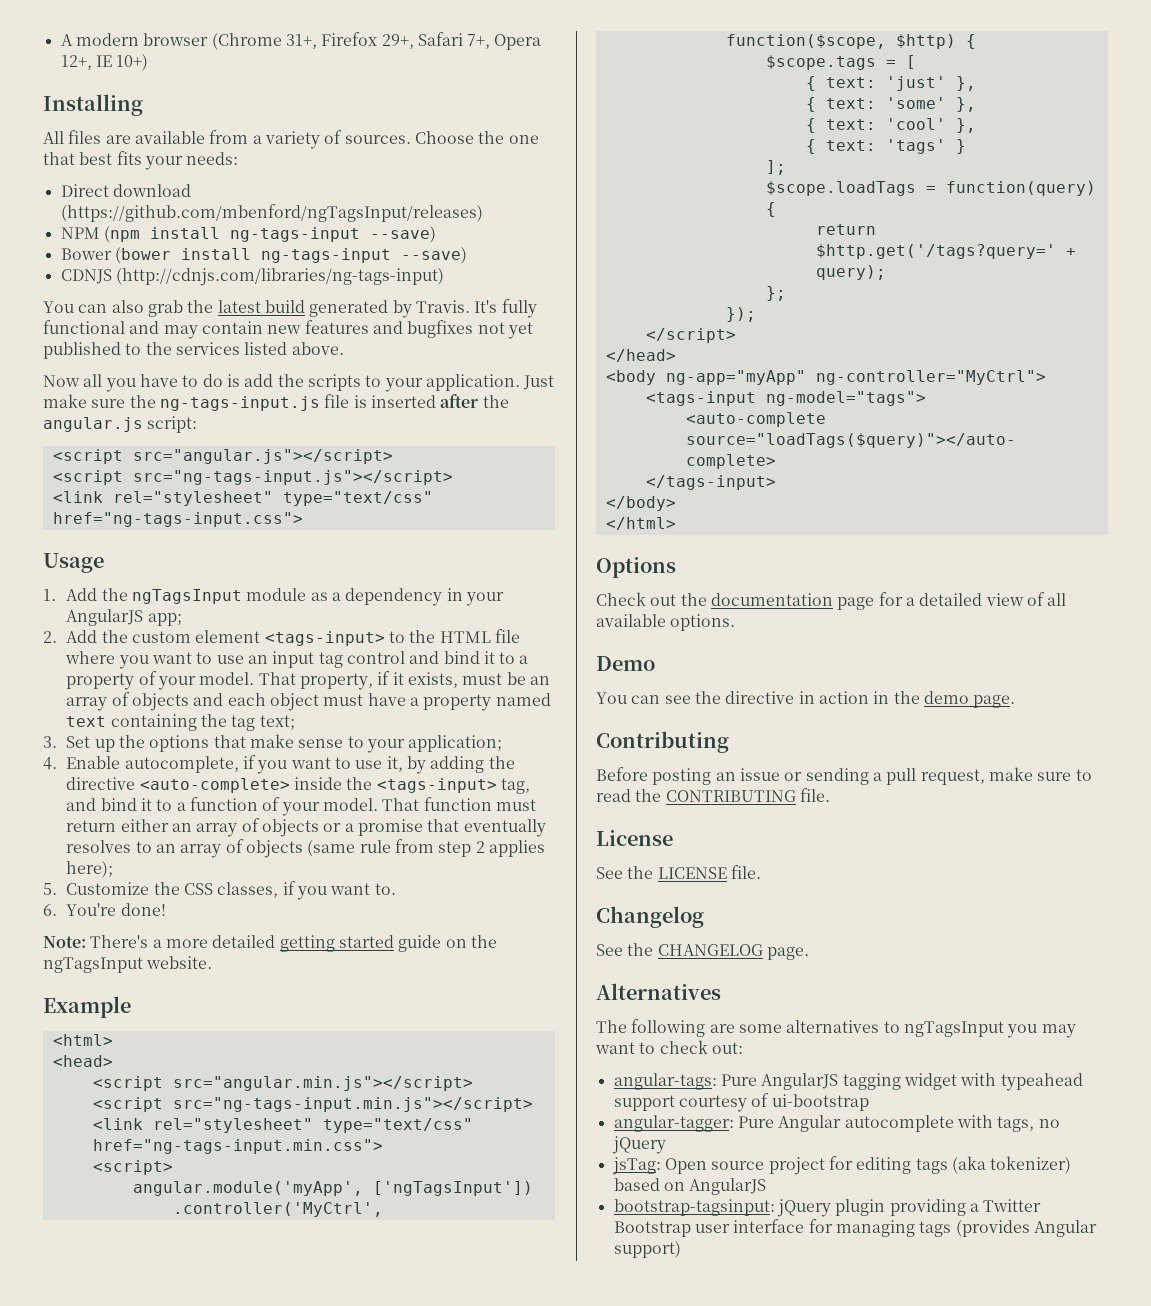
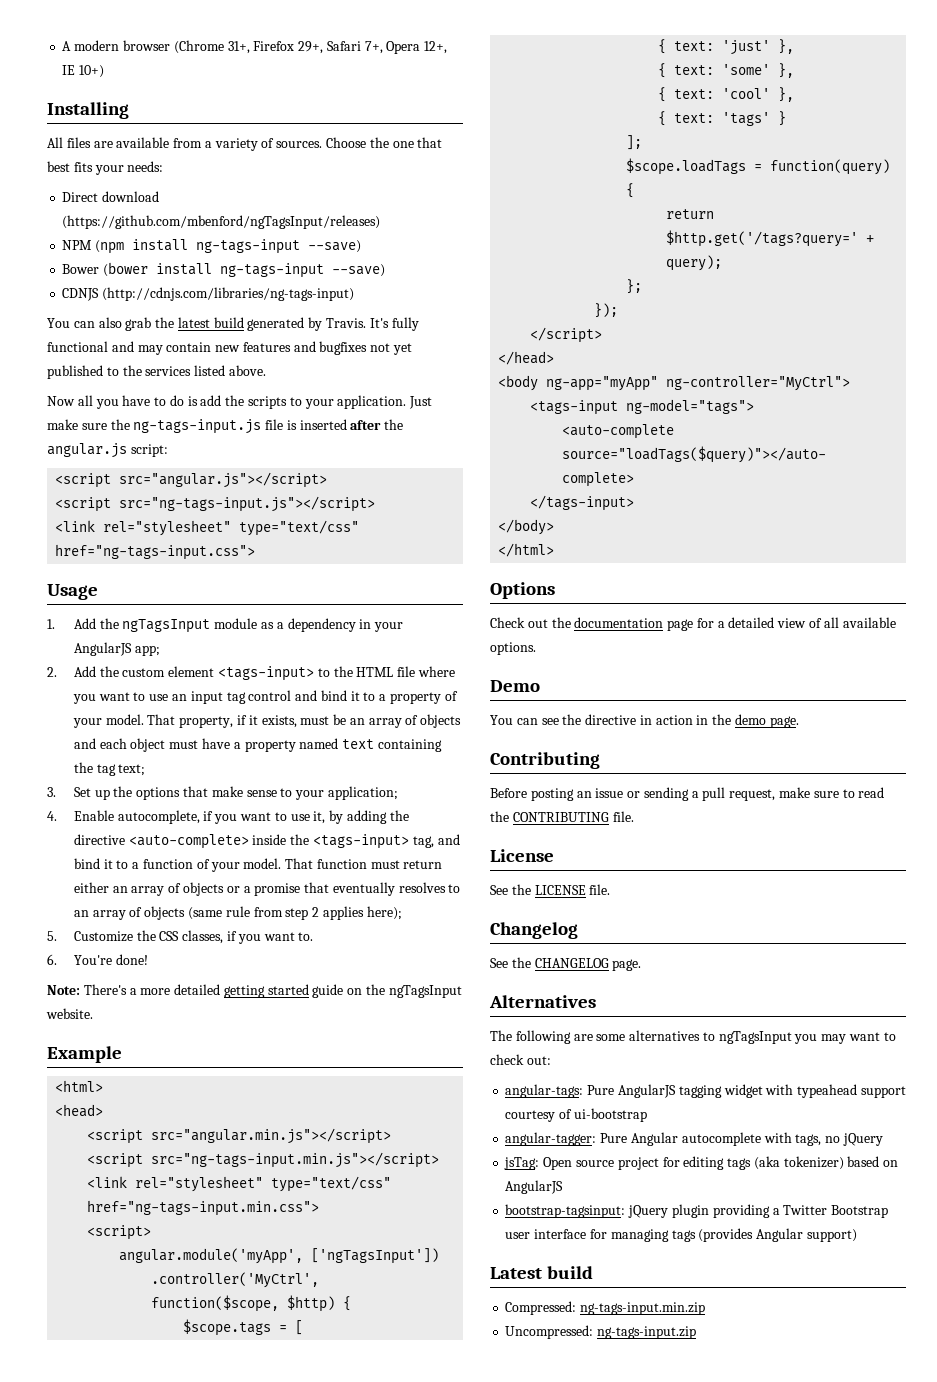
+ Latest build
+ Compressed: ng-tags-input.min.zip
+ Uncompressed: ng-tags-input.zip

